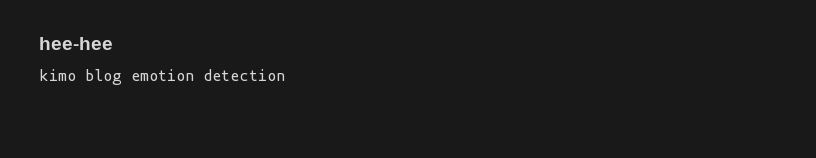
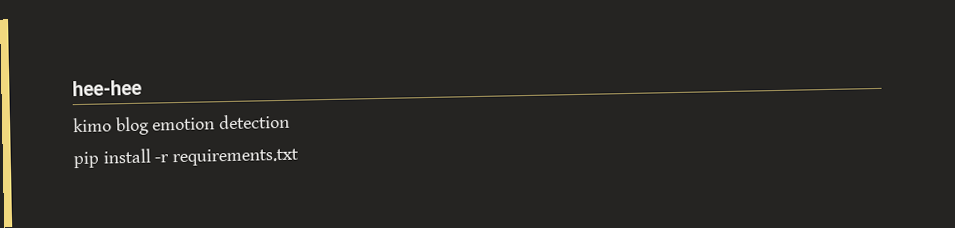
+ pip install -r requirements.txt

